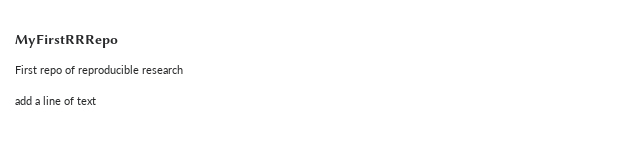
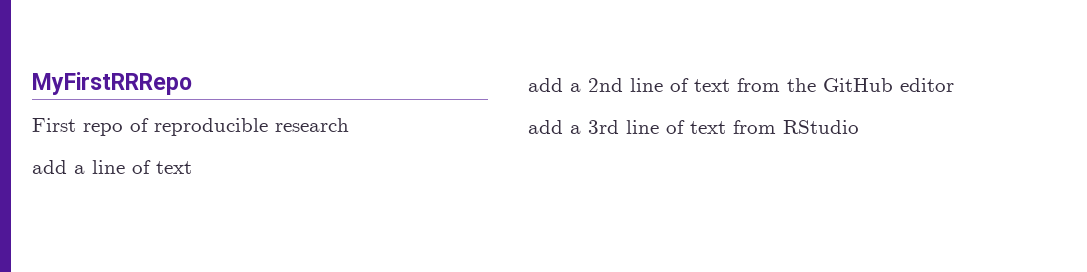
+ add a 2nd line of text from the GitHub editor
+ add a 3rd line of text from RStudio

